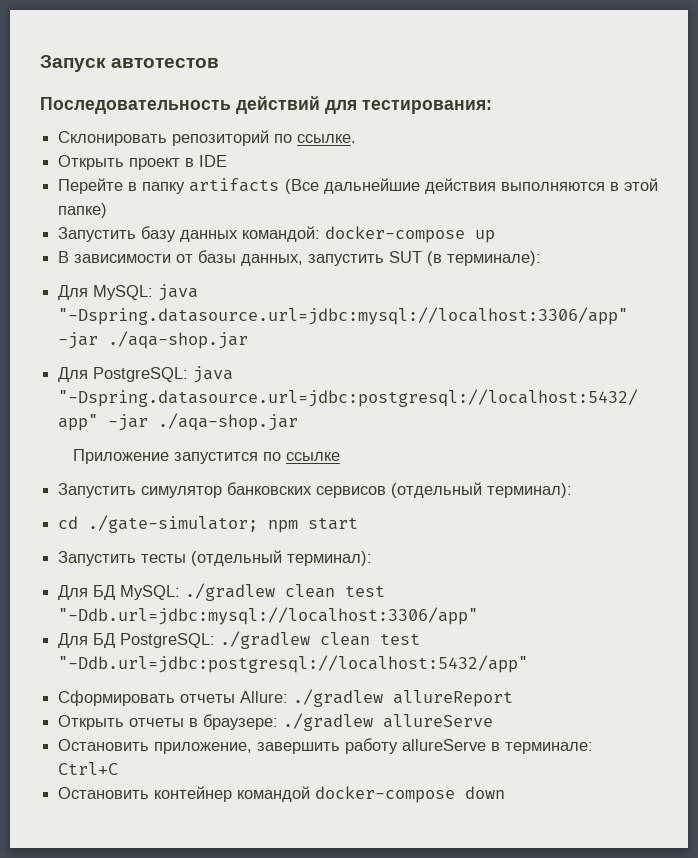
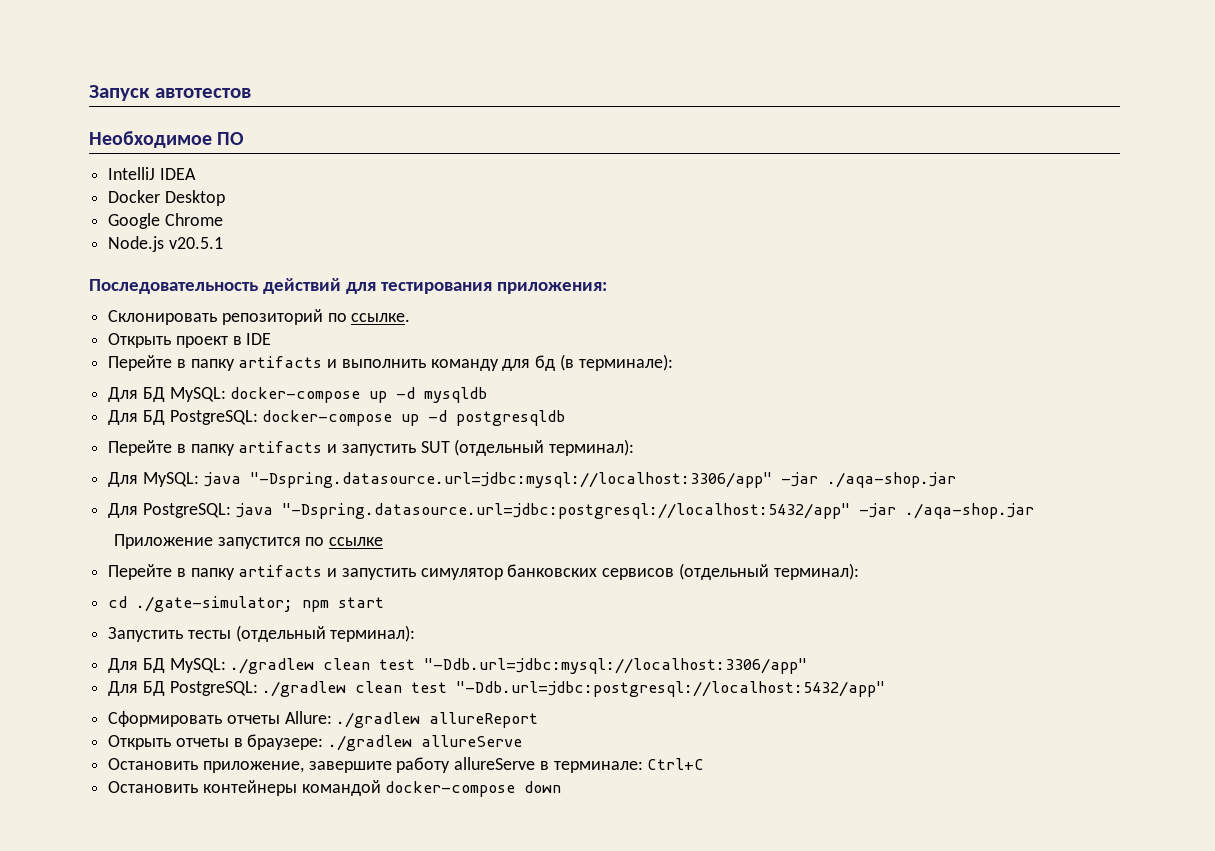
+ Необходимое ПО
+ IntelliJ IDEA
+ Docker Desktop
+ Google Chrome
+ Node.js v20.5.1
- Последовательность действий для тестирования:
+ Последовательность действий для тестирования приложения:
- Перейте в папку artifacts (Все дальнейшие действия выполняются в этой папке)
- Запустить базу данных командой: docker-compose up
- В зависимости от базы данных, запустить SUT (в терминале):
+ Перейте в папку artifacts и выполнить команду для бд (в терминале):
+ Для БД MySQL: docker-compose up -d mysqldb
+ Для БД PostgreSQL: docker-compose up -d postgresqldb
+ Перейте в папку artifacts и запустить SUT (отдельный терминал):
- Запустить симулятор банковских сервисов (отдельный терминал):
+ Перейте в папку artifacts и запустить симулятор банковских сервисов (отдельный терминал):
- Остановить приложение, завершить работу allureServe в терминале: Ctrl+C
+ Остановить приложение, завершите работу allureServe в терминале: Ctrl+C
- Остановить контейнер командой docker-compose down
+ Остановить контейнеры командой docker-compose down

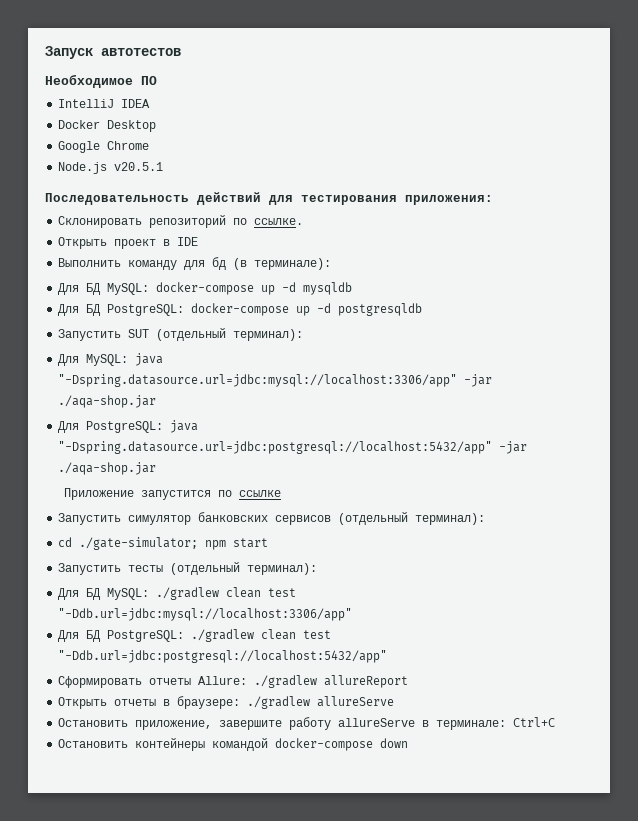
- Перейте в папку artifacts и выполнить команду для бд (в терминале):
+ Выполнить команду для бд (в терминале):
- Перейте в папку artifacts и запустить SUT (отдельный терминал):
+ Запустить SUT (отдельный терминал):
- Перейте в папку artifacts и запустить симулятор банковских сервисов (отдельный терминал):
+ Запустить симулятор банковских сервисов (отдельный терминал):

